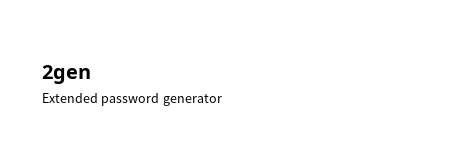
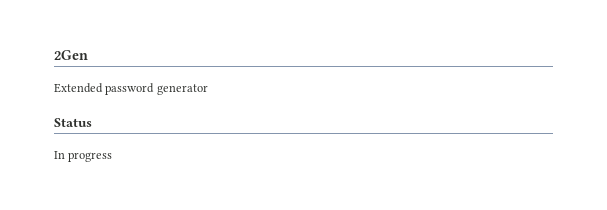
- 2gen
+ 2Gen
+ Status
+ In progress

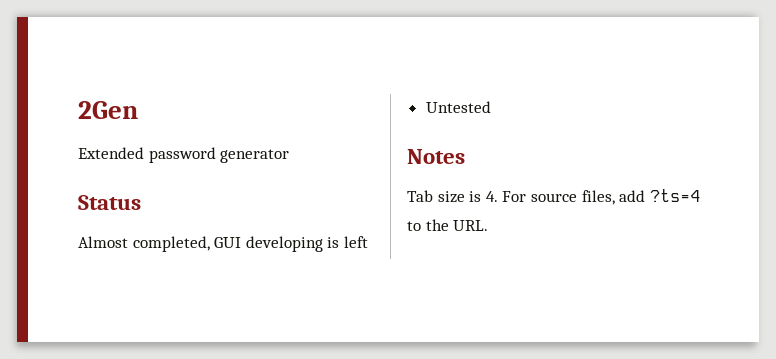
- In progress
+ Almost completed, GUI developing is left
+ Untested
+ Notes
+ Tab size is 4. For source files, add ?ts=4 to the URL.

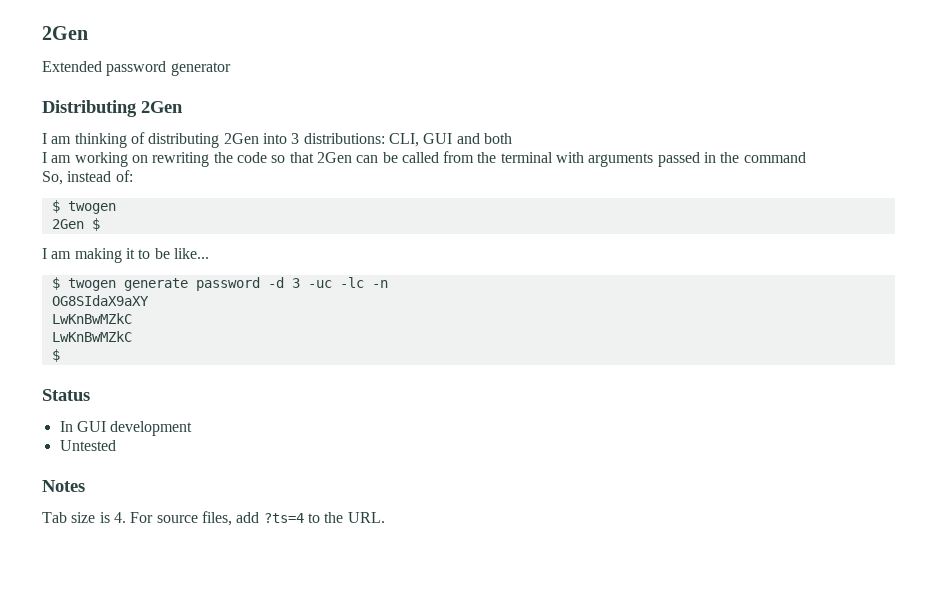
+ Distributing 2Gen
+ I am thinking of distributing 2Gen into 3 distributions: CLI, GUI and both
+ I am working on rewriting the code so that 2Gen can be called from the terminal with arguments passed in the command
+ So, instead of:
+ $ twogen
+ 2Gen $
+ I am making it to be like...
+ $ twogen generate password -d 3 -uc -lc -n
+ OG8SIdaX9aXY
+ LwKnBwMZkC
+ LwKnBwMZkC
+ $
  Status
- Almost completed, GUI developing is left
+ In GUI development

